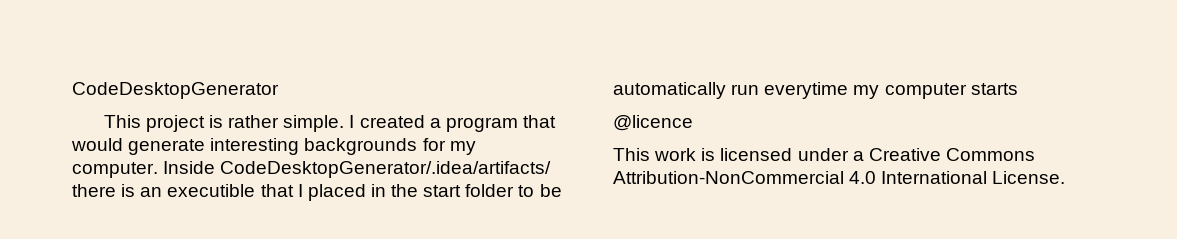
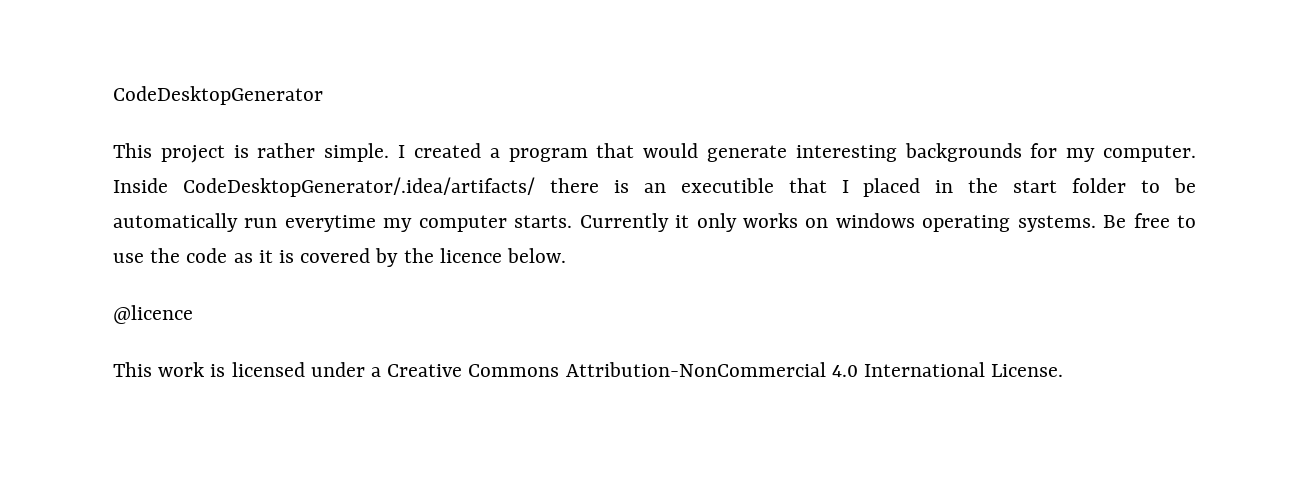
- Inside CodeDesktopGenerator/.idea/artifacts/ there is an executible that I placed in the start folder to be automatically run everytime my computer starts
+ Inside CodeDesktopGenerator/.idea/artifacts/ there is an executible that I placed in the start folder to be automatically run everytime my computer starts. Currently it only works on windows operating systems. Be free to use the code as it is covered by the licence below.

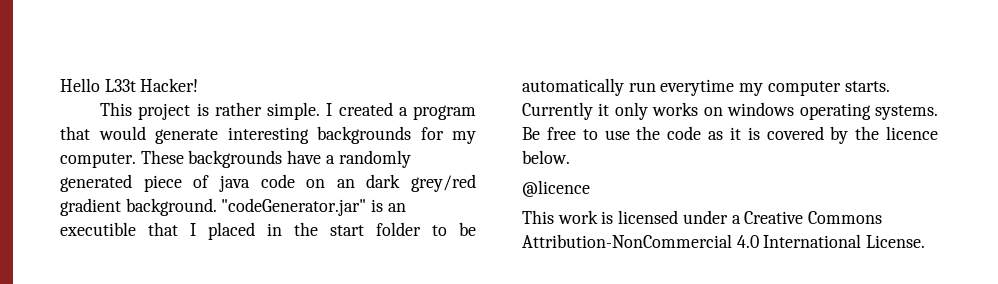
- CodeDesktopGenerator
+ Hello L33t Hacker!
- Inside CodeDesktopGenerator/.idea/artifacts/ there is an executible that I placed in the start folder to be automatically run everytime my computer starts.
+ These backgrounds have a randomly generated piece of java code on an dark grey/red gradient background. "codeGenerator.jar" is an executible that I placed in the start folder to be automatically run everytime my computer starts.

